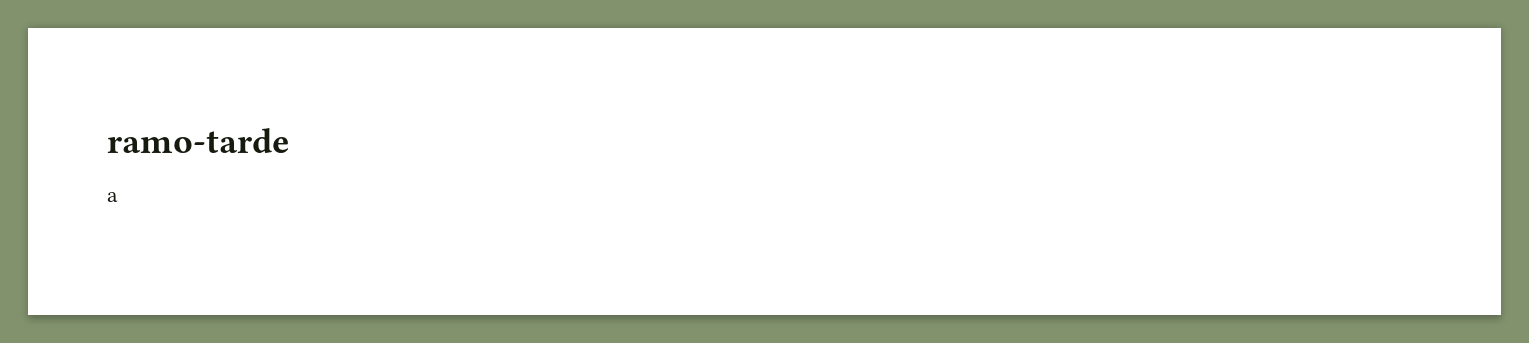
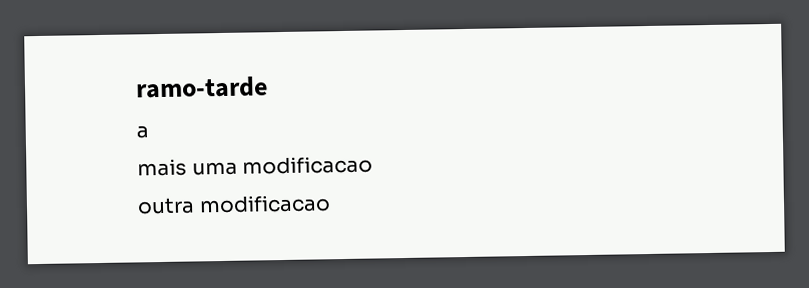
+ mais uma modificacao
+ outra modificacao

